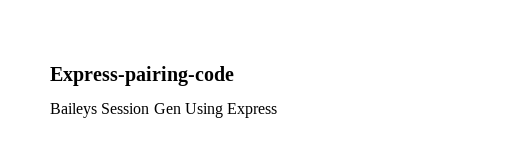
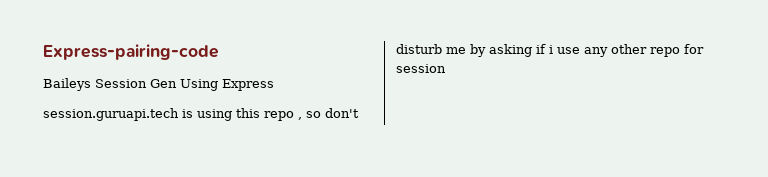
+ session.guruapi.tech is using this repo , so don't disturb me by asking if i use any other repo for session

